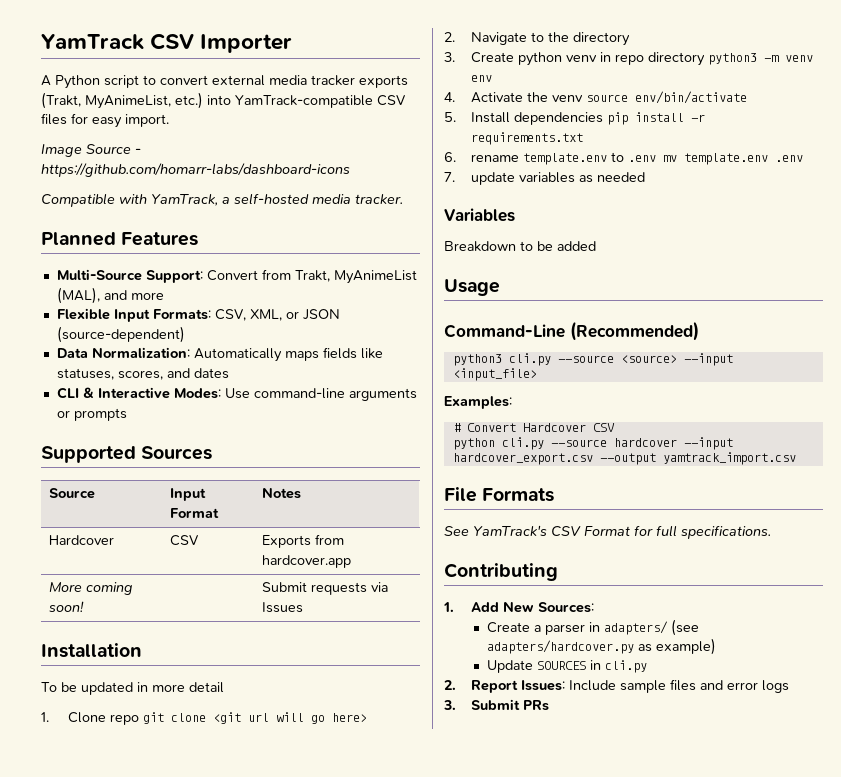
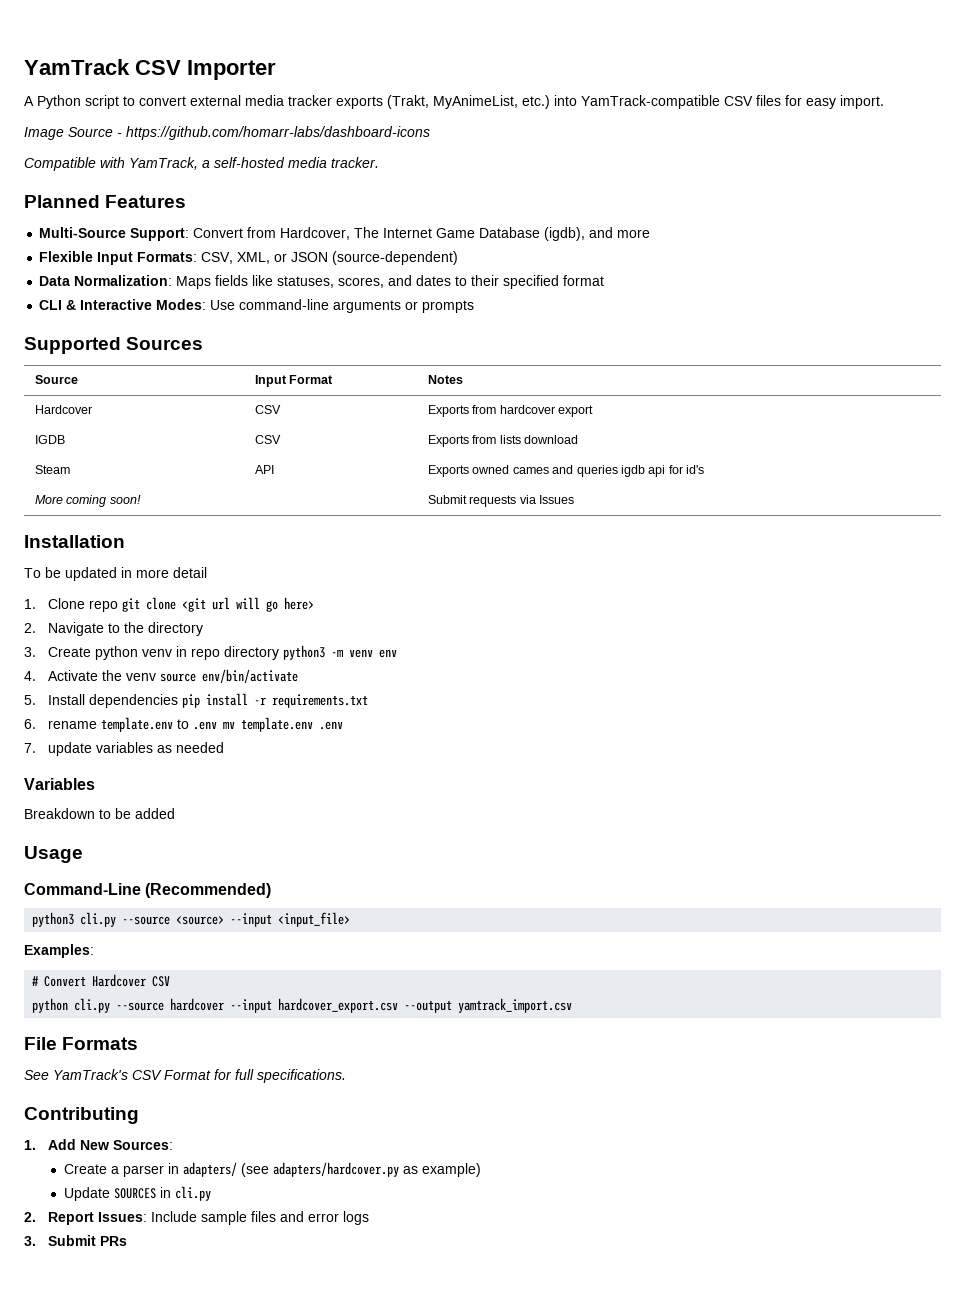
- Multi-Source Support: Convert from Trakt, MyAnimeList (MAL), and more
+ Multi-Source Support: Convert from Hardcover, The Internet Game Database (igdb), and more
- Data Normalization: Automatically maps fields like statuses, scores, and dates
+ Data Normalization: Maps fields like statuses, scores, and dates to their specified format
- Hardcover | CSV | Exports from hardcover.app
+ Hardcover | CSV | Exports from hardcover export
+ IGDB | CSV | Exports from lists download
+ Steam | API | Exports owned cames and queries igdb api for id's

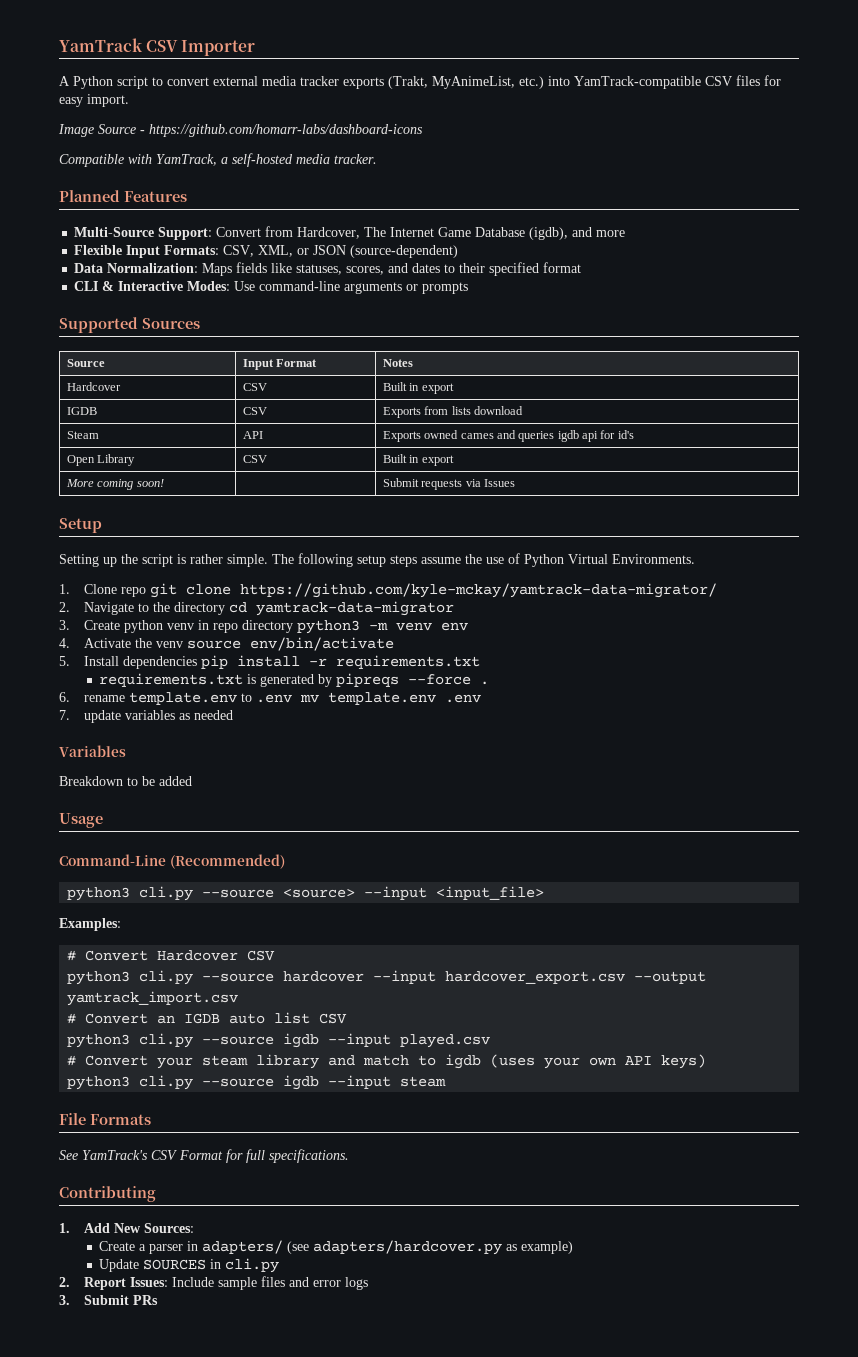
- Hardcover | CSV | Exports from hardcover export
+ Hardcover | CSV | Built in export
+ Open Library | CSV | Built in export
- Installation
- To be updated in more detail
+ Setup
+ Setting up the script is rather simple. The following setup steps assume the use of Python Virtual Environments.
- 1. Clone repo git clone <git url will go here>
+ 1. Clone repo git clone https://github.com/kyle-mckay/yamtrack-data-migrator/
- 2. Navigate to the directory
+ 2. Navigate to the directory cd yamtrack-data-migrator
+ requirements.txt is generated by pipreqs --force .
- python cli.py --source hardcover --input hardcover_export.csv --output yamtrack_import.csv
+ python3 cli.py --source hardcover --input hardcover_export.csv --output yamtrack_import.csv
+ # Convert an IGDB auto list CSV
+ python3 cli.py --source igdb --input played.csv
+ # Convert your steam library and match to igdb (uses your own API keys)
+ python3 cli.py --source igdb --input steam

